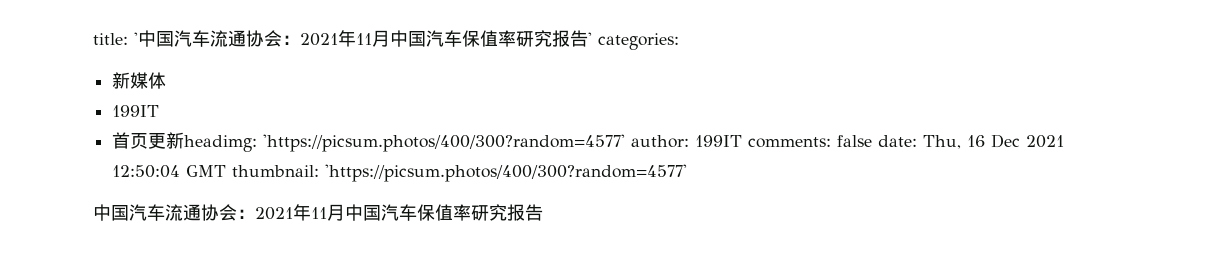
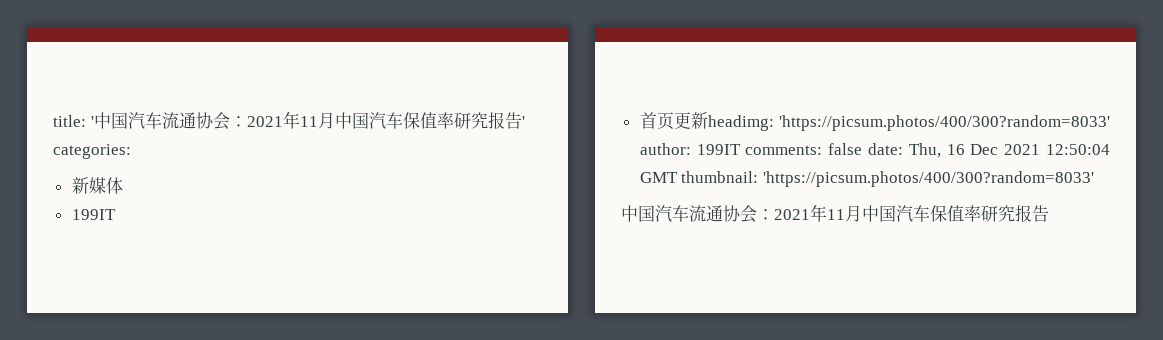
- 首页更新headimg: 'https://picsum.photos/400/300?random=4577' author: 199IT comments: false date: Thu, 16 Dec 2021 12:50:04 GMT thumbnail: 'https://picsum.photos/400/300?random=4577'
+ 首页更新headimg: 'https://picsum.photos/400/300?random=8033' author: 199IT comments: false date: Thu, 16 Dec 2021 12:50:04 GMT thumbnail: 'https://picsum.photos/400/300?random=8033'

